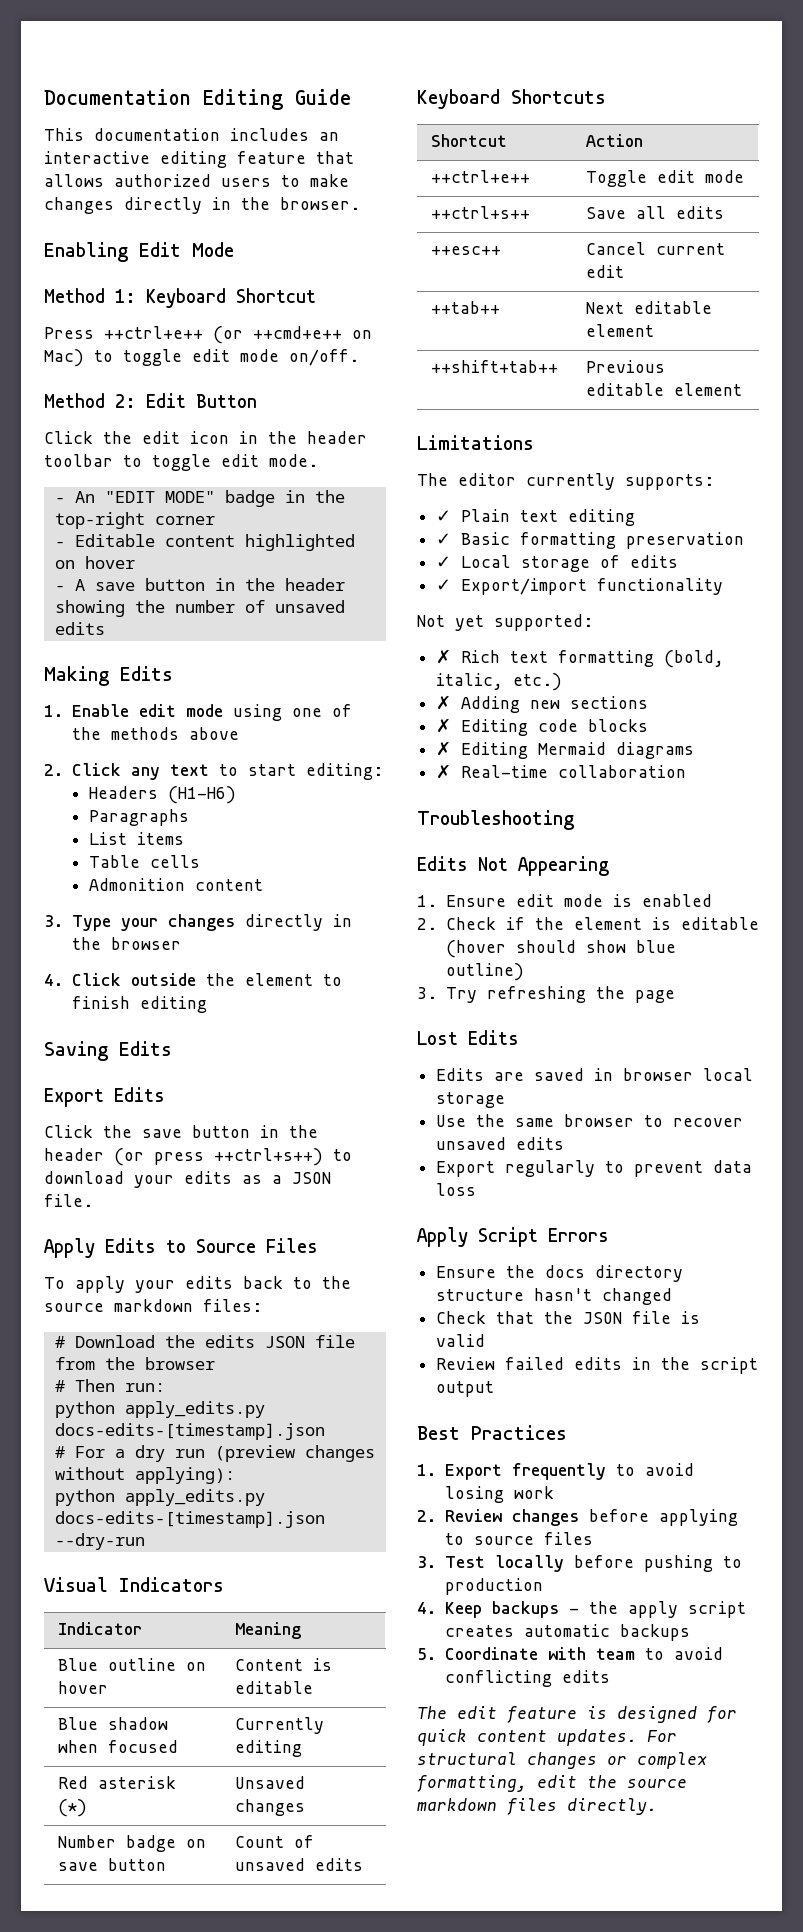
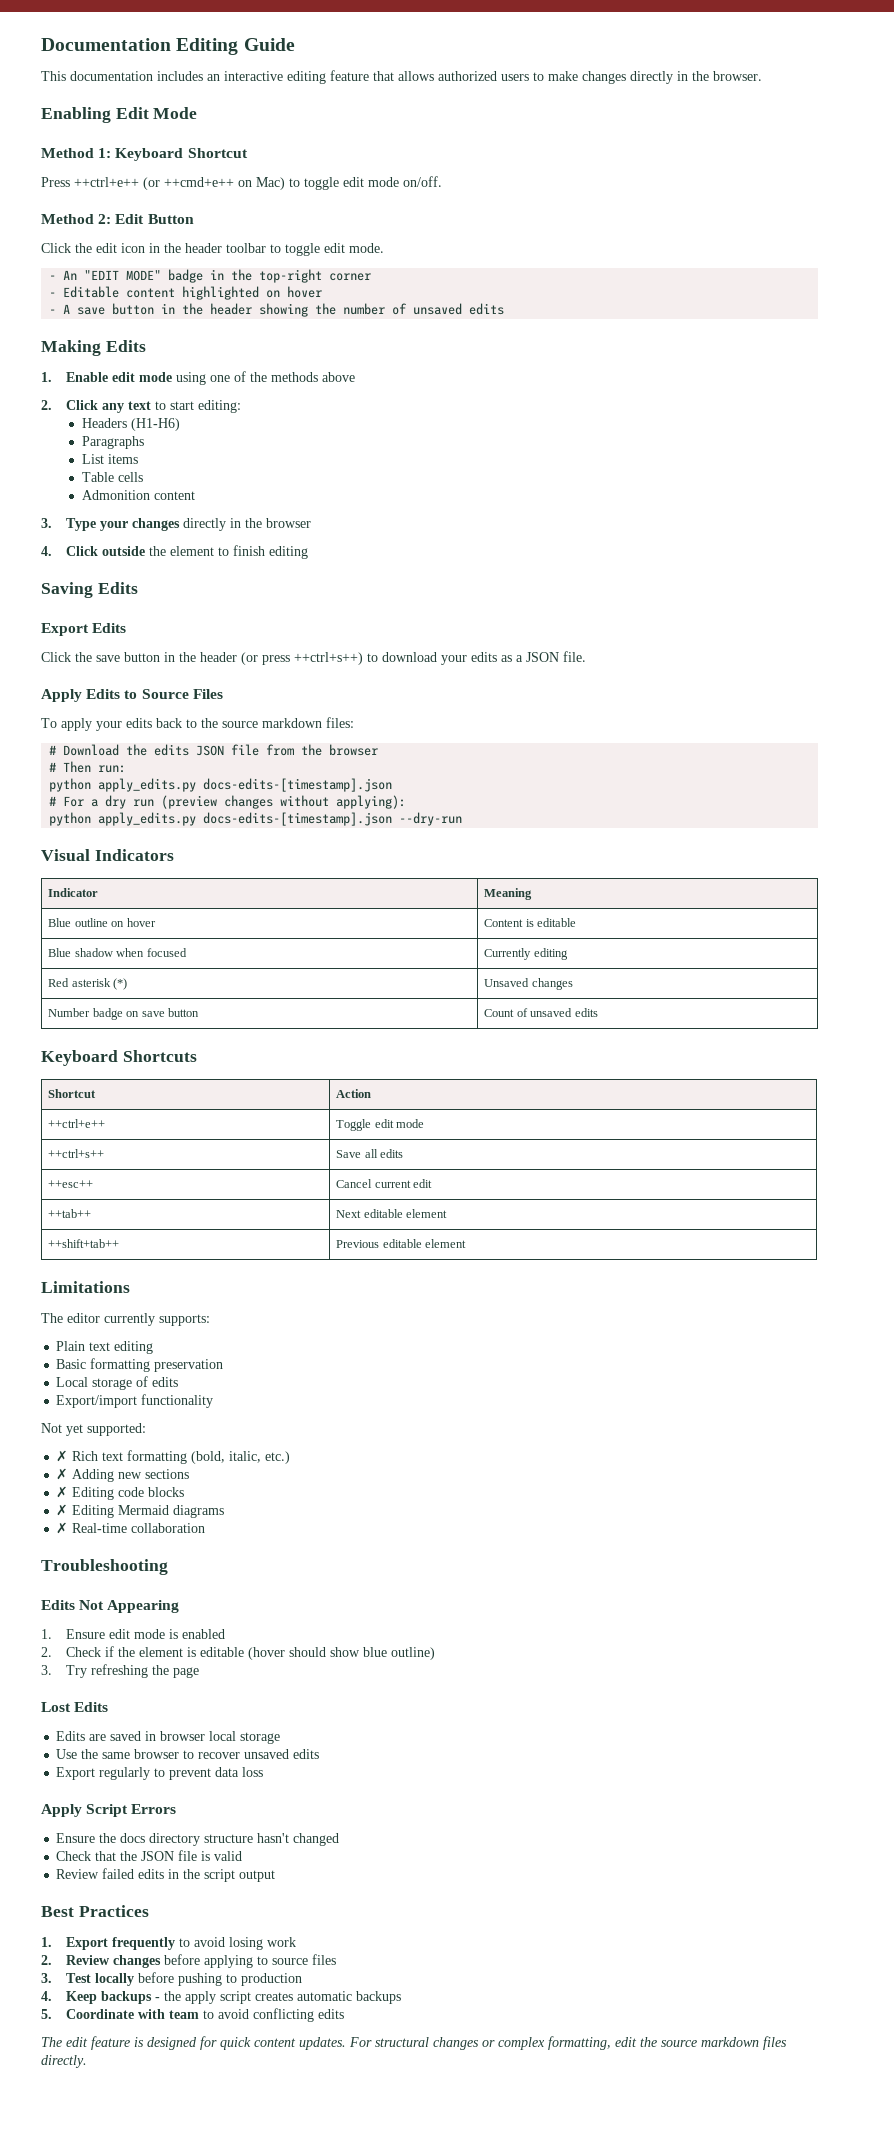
- ✓ Plain text editing
+ Plain text editing
- ✓ Basic formatting preservation
+ Basic formatting preservation
- ✓ Local storage of edits
+ Local storage of edits
- ✓ Export/import functionality
+ Export/import functionality

